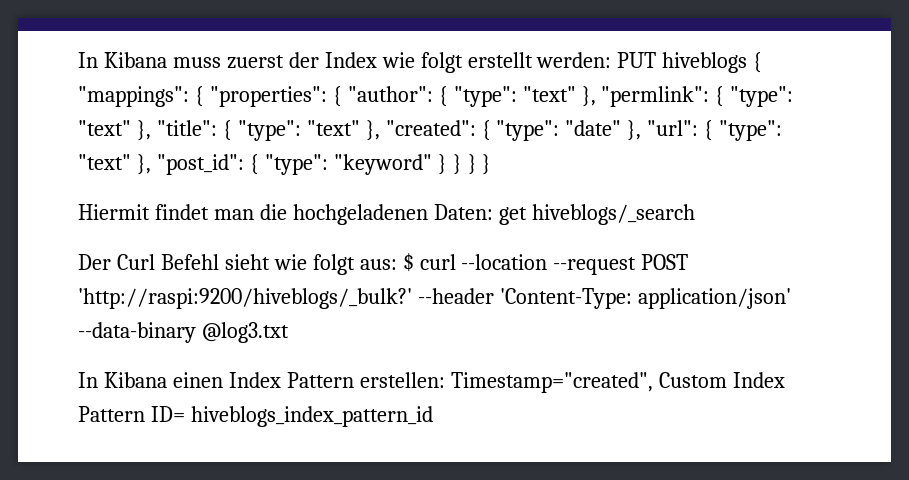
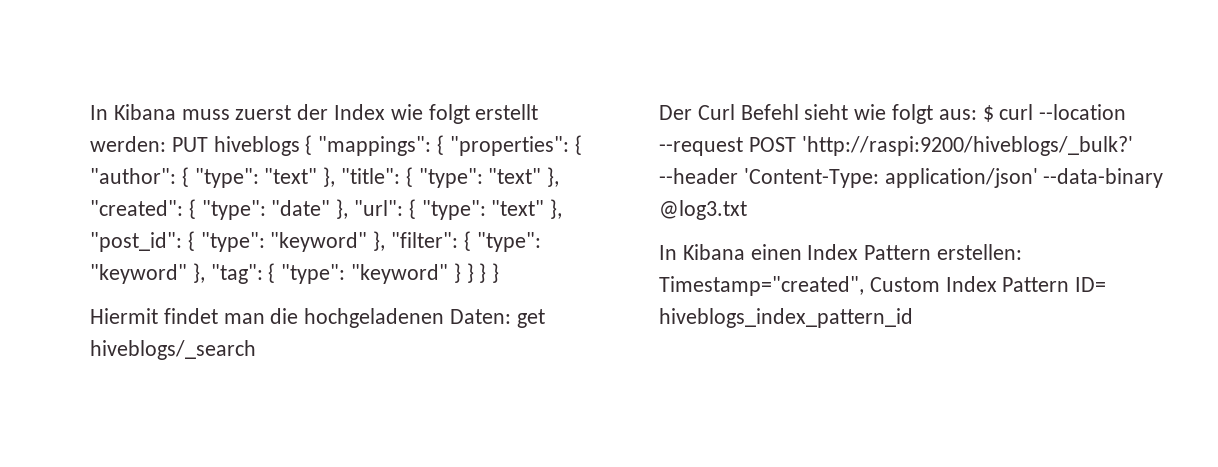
- In Kibana muss zuerst der Index wie folgt erstellt werden: PUT hiveblogs { "mappings": { "properties": { "author": { "type": "text" }, "permlink": { "type": "text" }, "title": { "type": "text" }, "created": { "type": "date" }, "url": { "type": "text" }, "post_id": { "type": "keyword" } } } }
+ In Kibana muss zuerst der Index wie folgt erstellt werden: PUT hiveblogs { "mappings": { "properties": { "author": { "type": "text" }, "title": { "type": "text" }, "created": { "type": "date" }, "url": { "type": "text" }, "post_id": { "type": "keyword" }, "filter": { "type": "keyword" }, "tag": { "type": "keyword" } } } }

